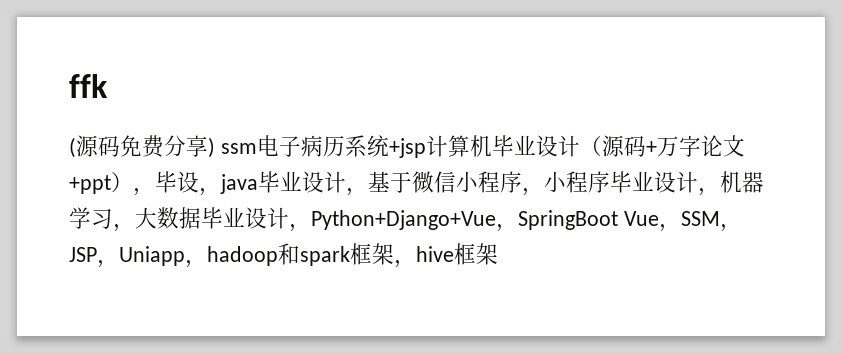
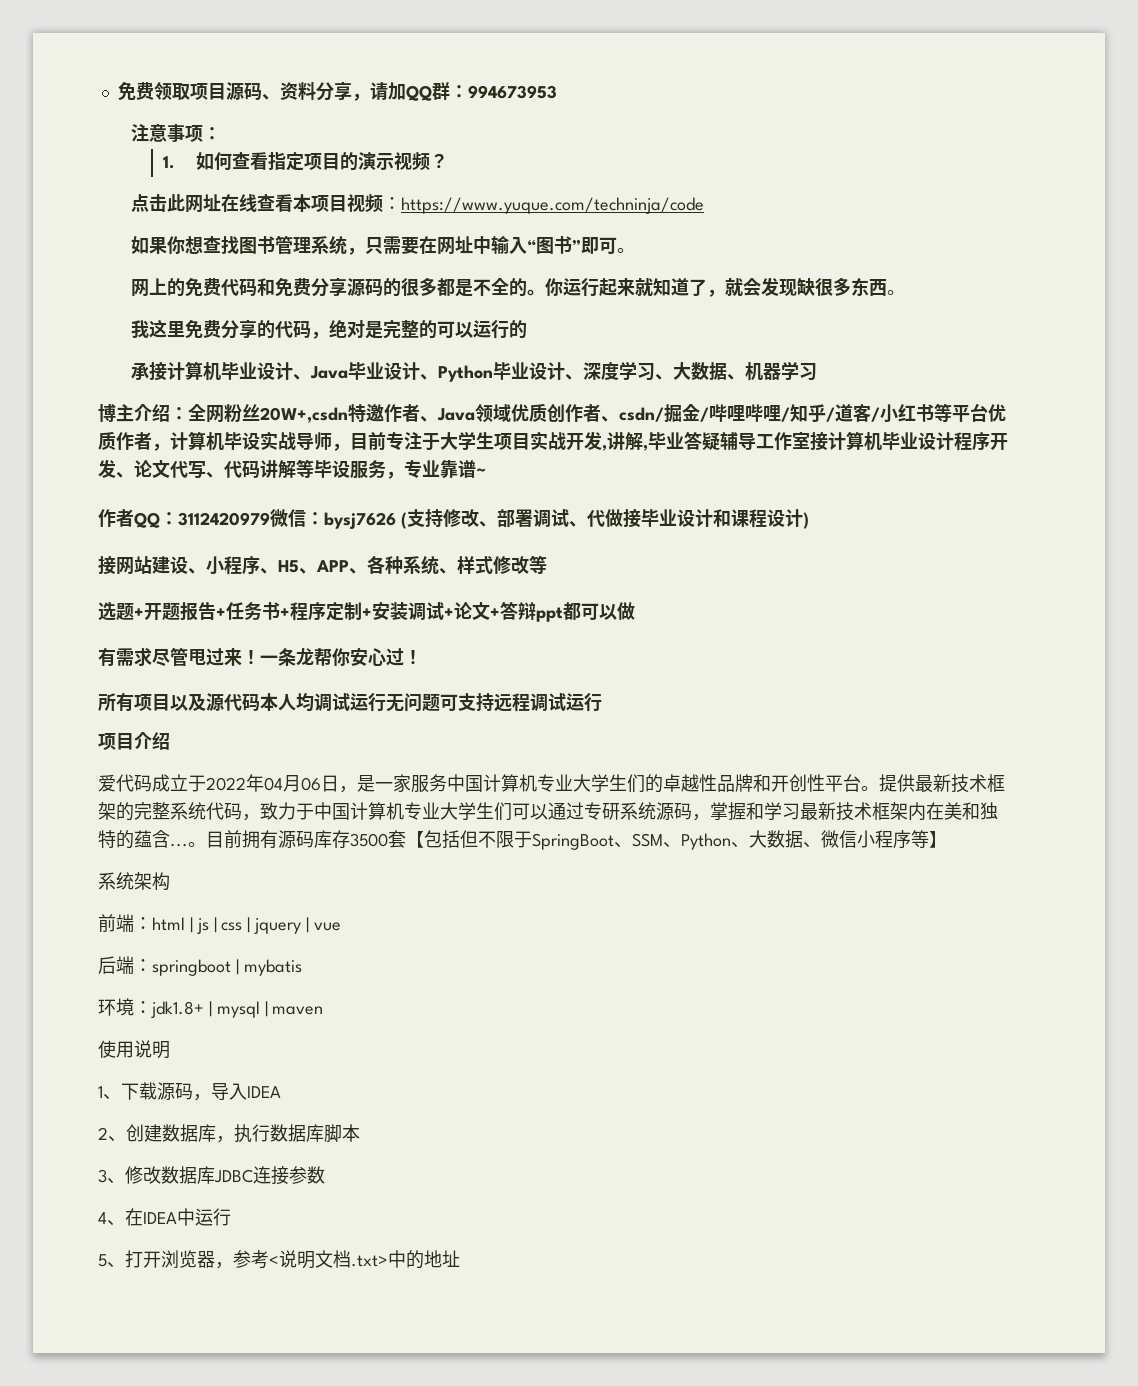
- ffk
- (源码免费分享) ssm电子病历系统+jsp计算机毕业设计（源码+万字论文+ppt），毕设，java毕业设计，基于微信小程序，小程序毕业设计，机器学习，大数据毕业设计，Python+Django+Vue，SpringBoot Vue，SSM，JSP，Uniapp，hadoop和spark框架，hive框架
+ 免费领取项目源码、资料分享，请加QQ群：994673953
+ 注意事项：
+ 1.如何查看指定项目的演示视频？
+ 点击此网址在线查看本项目视频：https://www.yuque.com/techninja/code
+ 如果你想查找图书管理系统，只需要在网址中输入“图书”即可。
+ 网上的免费代码和免费分享源码的很多都是不全的。你运行起来就知道了，就会发现缺很多东西。
+ 我这里免费分享的代码，绝对是完整的可以运行的
+ 承接计算机毕业设计、Java毕业设计、Python毕业设计、深度学习、大数据、机器学习
+ 博主介绍：全网粉丝20W+,csdn特邀作者、Java领域优质创作者、csdn/掘金/哔哩哔哩/知乎/道客/小红书等平台优质作者，计算机毕设实战导师，目前专注于大学生项目实战开发,讲解,毕业答疑辅导工作室接计算机毕业设计程序开发、论文代写、代码讲解等毕设服务，专业靠谱~
+ 作者QQ：3112420979微信：bysj7626 (支持修改、部署调试、代做接毕业设计和课程设计)
+ 接网站建设、小程序、H5、APP、各种系统、样式修改等
+ 选题+开题报告+任务书+程序定制+安装调试+论文+答辩ppt都可以做
+ 有需求尽管甩过来！一条龙帮你安心过！
+ 所有项目以及源代码本人均调试运行无问题可支持远程调试运行
+ 项目介绍
+ 爱代码成立于2022年04月06日，是一家服务中国计算机专业大学生们的卓越性品牌和开创性平台。提供最新技术框架的完整系统代码，致力于中国计算机专业大学生们可以通过专研系统源码，掌握和学习最新技术框架内在美和独特的蕴含...。目前拥有源码库存3500套【包括但不限于SpringBoot、SSM、Python、大数据、微信小程序等】
+ 系统架构
+ 前端：html | js | css | jquery | vue
+ 后端：springboot | mybatis
+ 环境：jdk1.8+ | mysql | maven
+ 使用说明
+ 1、下载源码，导入IDEA
+ 2、创建数据库，执行数据库脚本
+ 3、修改数据库JDBC连接参数
+ 4、在IDEA中运行
+ 5、打开浏览器，参考<说明文档.txt>中的地址

